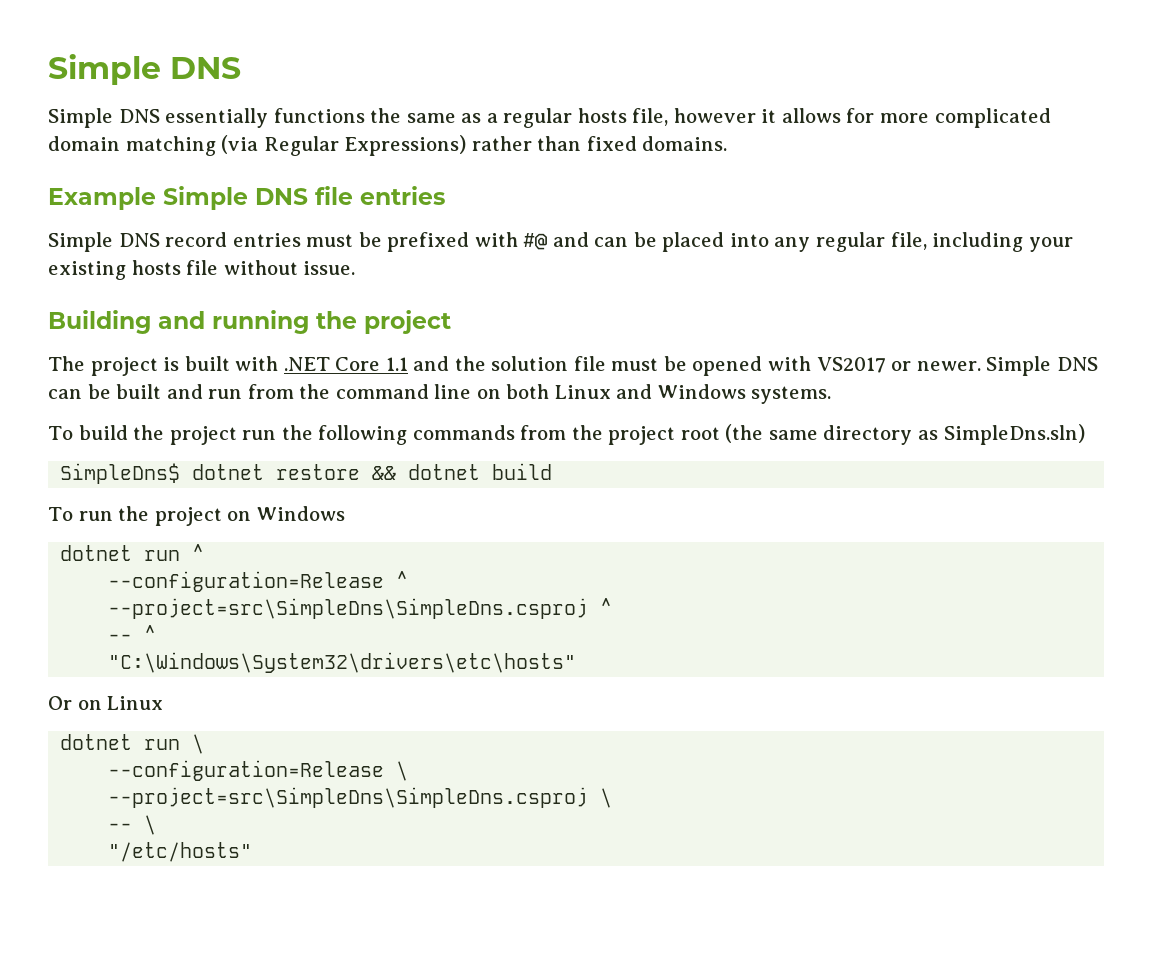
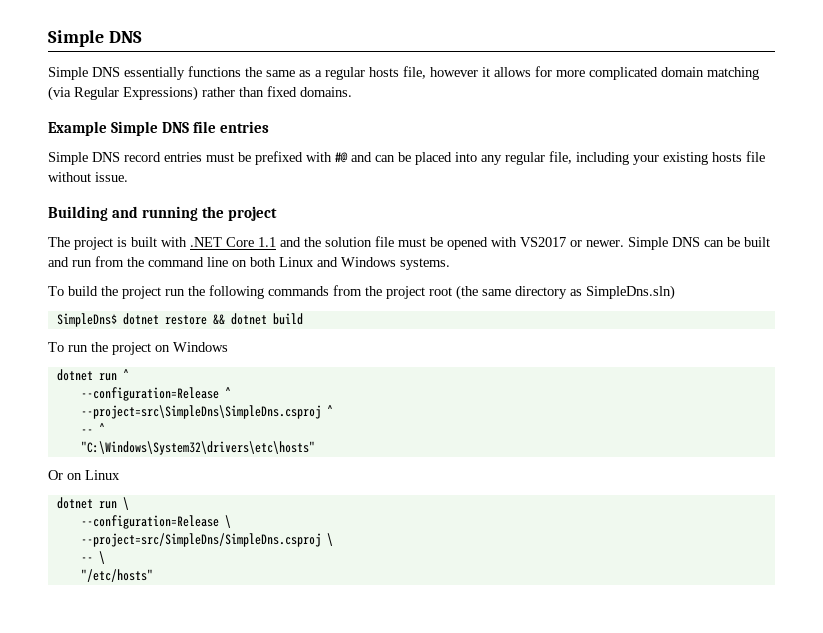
- --project=src\SimpleDns\SimpleDns.csproj \
+ --project=src/SimpleDns/SimpleDns.csproj \

